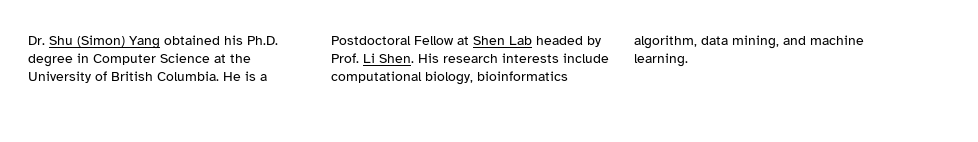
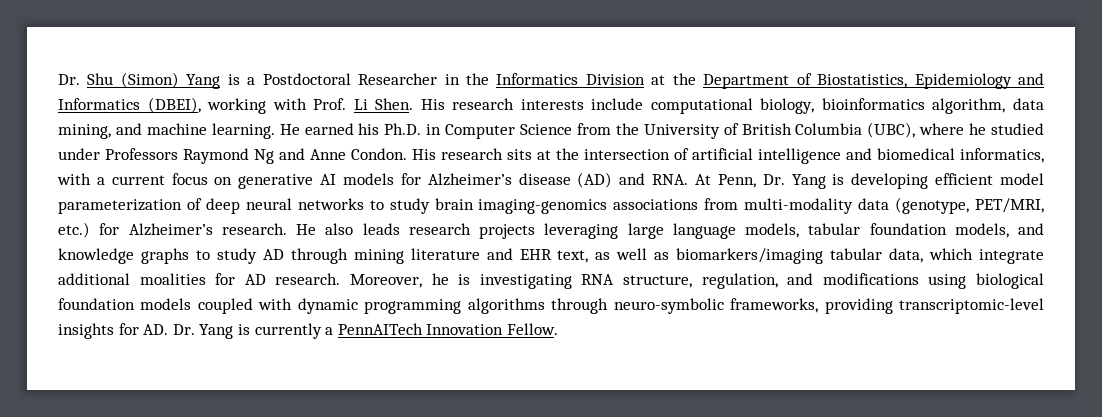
- Dr. Shu (Simon) Yang obtained his Ph.D. degree in Computer Science at the University of British Columbia. He is a Postdoctoral Fellow at Shen Lab headed by Prof. Li Shen.
+ Dr. Shu (Simon) Yang is a Postdoctoral Researcher in the Informatics Division at the Department of Biostatistics, Epidemiology and Informatics (DBEI), working with Prof. Li Shen.
+ He earned his Ph.D. in Computer Science from the University of British Columbia (UBC), where he studied under Professors Raymond Ng and Anne Condon. His research sits at the intersection of artificial intelligence and biomedical informatics, with a current focus on generative AI models for Alzheimer’s disease (AD) and RNA. At Penn, Dr. Yang is developing efficient model parameterization of deep neural networks to study brain imaging-genomics associations from multi-modality data (genotype, PET/MRI, etc.) for Alzheimer’s research. He also leads research projects leveraging large language models, tabular foundation models, and knowledge graphs to study AD through mining literature and EHR text, as well as biomarkers/imaging tabular data, which integrate additional moalities for AD research. Moreover, he is investigating RNA structure, regulation, and modifications using biological foundation models coupled with dynamic programming algorithms through neuro-symbolic frameworks, providing transcriptomic-level insights for AD. Dr. Yang is currently a PennAITech Innovation Fellow.

